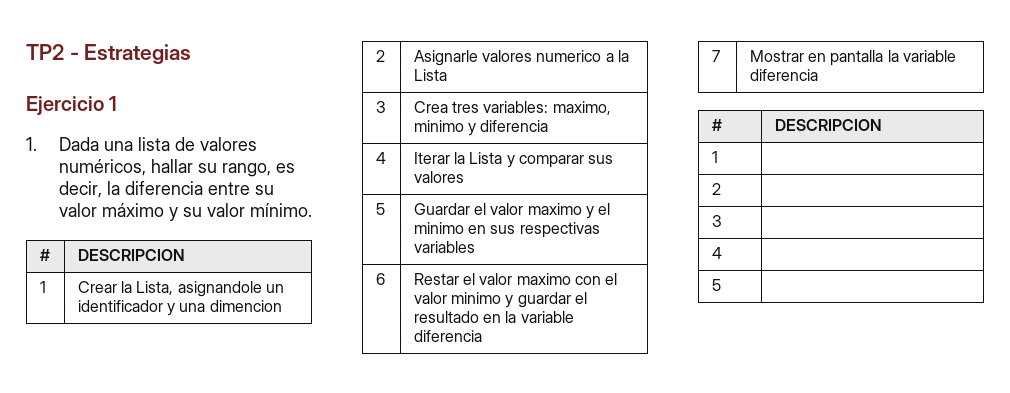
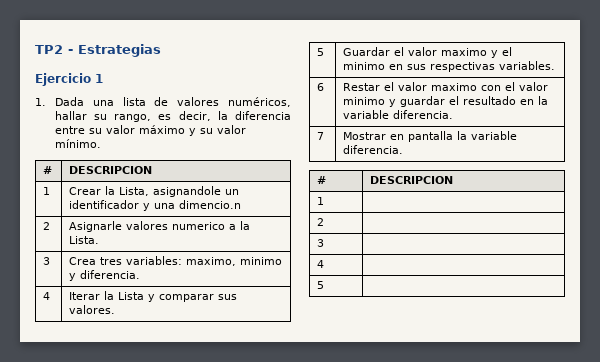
- 1 | Crear la Lista, asignandole un identificador y una dimencion
+ 1 | Crear la Lista, asignandole un identificador y una dimencio.n
- 2 | Asignarle valores numerico a la Lista
+ 2 | Asignarle valores numerico a la Lista.
- 3 | Crea tres variables: maximo, minimo y diferencia
+ 3 | Crea tres variables: maximo, minimo y diferencia.
- 4 | Iterar la Lista y comparar sus valores
+ 4 | Iterar la Lista y comparar sus valores.
- 5 | Guardar el valor maximo y el minimo en sus respectivas variables
+ 5 | Guardar el valor maximo y el minimo en sus respectivas variables.
- 6 | Restar el valor maximo con el valor minimo y guardar el resultado en la variable diferencia
+ 6 | Restar el valor maximo con el valor minimo y guardar el resultado en la variable diferencia.
- 7 | Mostrar en pantalla la variable diferencia
+ 7 | Mostrar en pantalla la variable diferencia.

